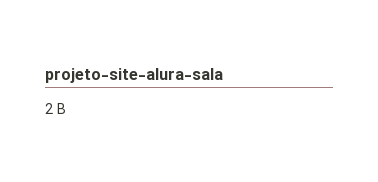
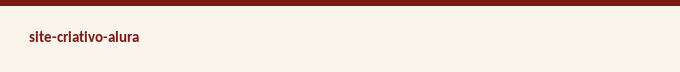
- projeto-site-alura-sala
- 2 B
+ site-criativo-alura

